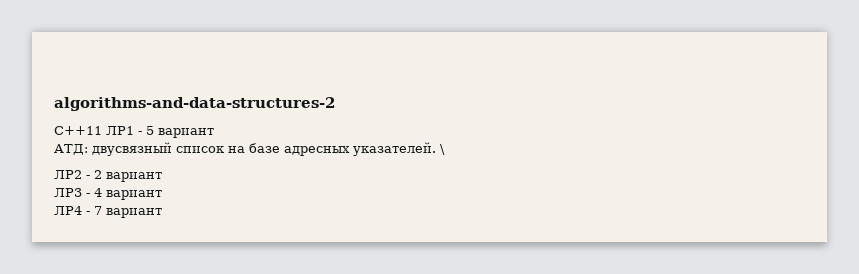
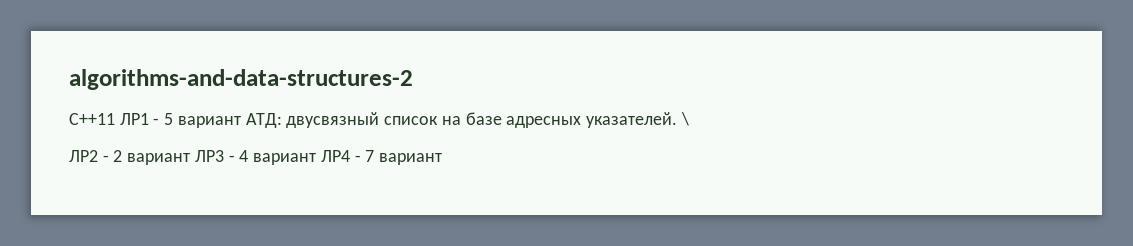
- С++11 ЛР1 - 5 вариант
- АТД: двусвязный список на базе адресных указателей.
+ С++11 ЛР1 - 5 вариант АТД: двусвязный список на базе адресных указателей.
- ЛР2 - 2 вариант
- ЛР3 - 4 вариант
- ЛР4 - 7 вариант
+ ЛР2 - 2 вариант ЛР3 - 4 вариант ЛР4 - 7 вариант

